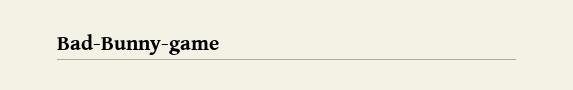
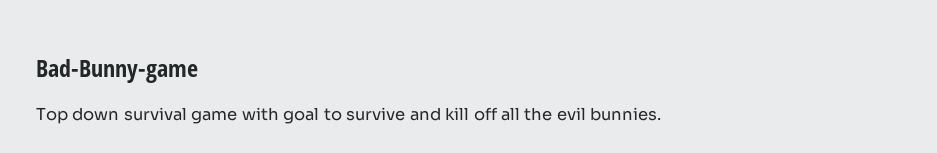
+ Top down survival game with goal to survive and kill off all the evil bunnies.

